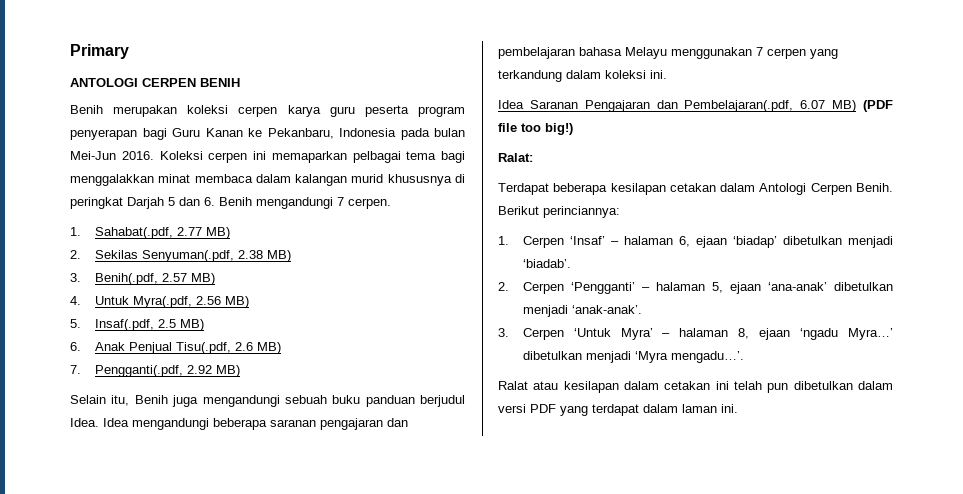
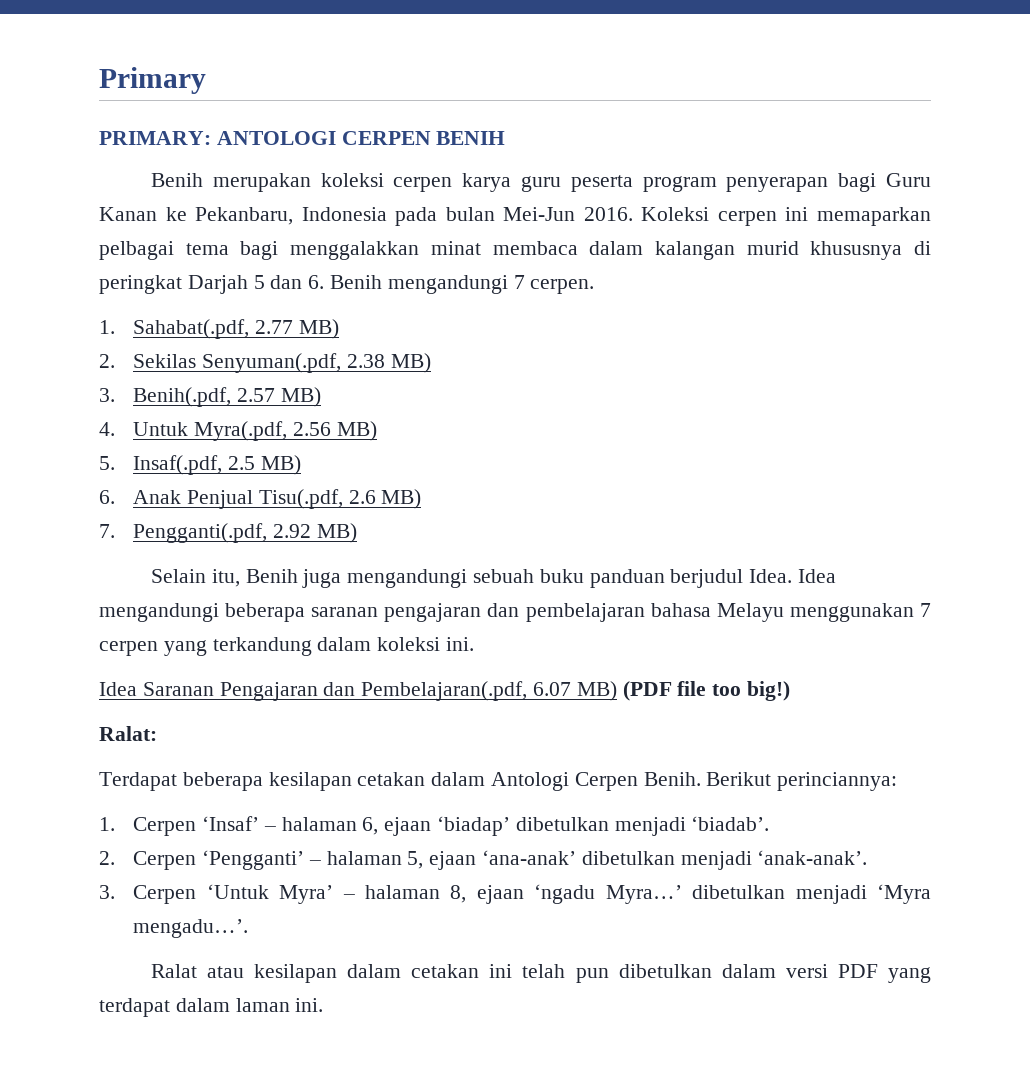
- ANTOLOGI CERPEN BENIH
+ PRIMARY: ANTOLOGI CERPEN BENIH

